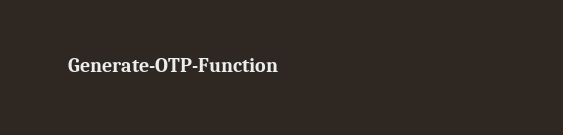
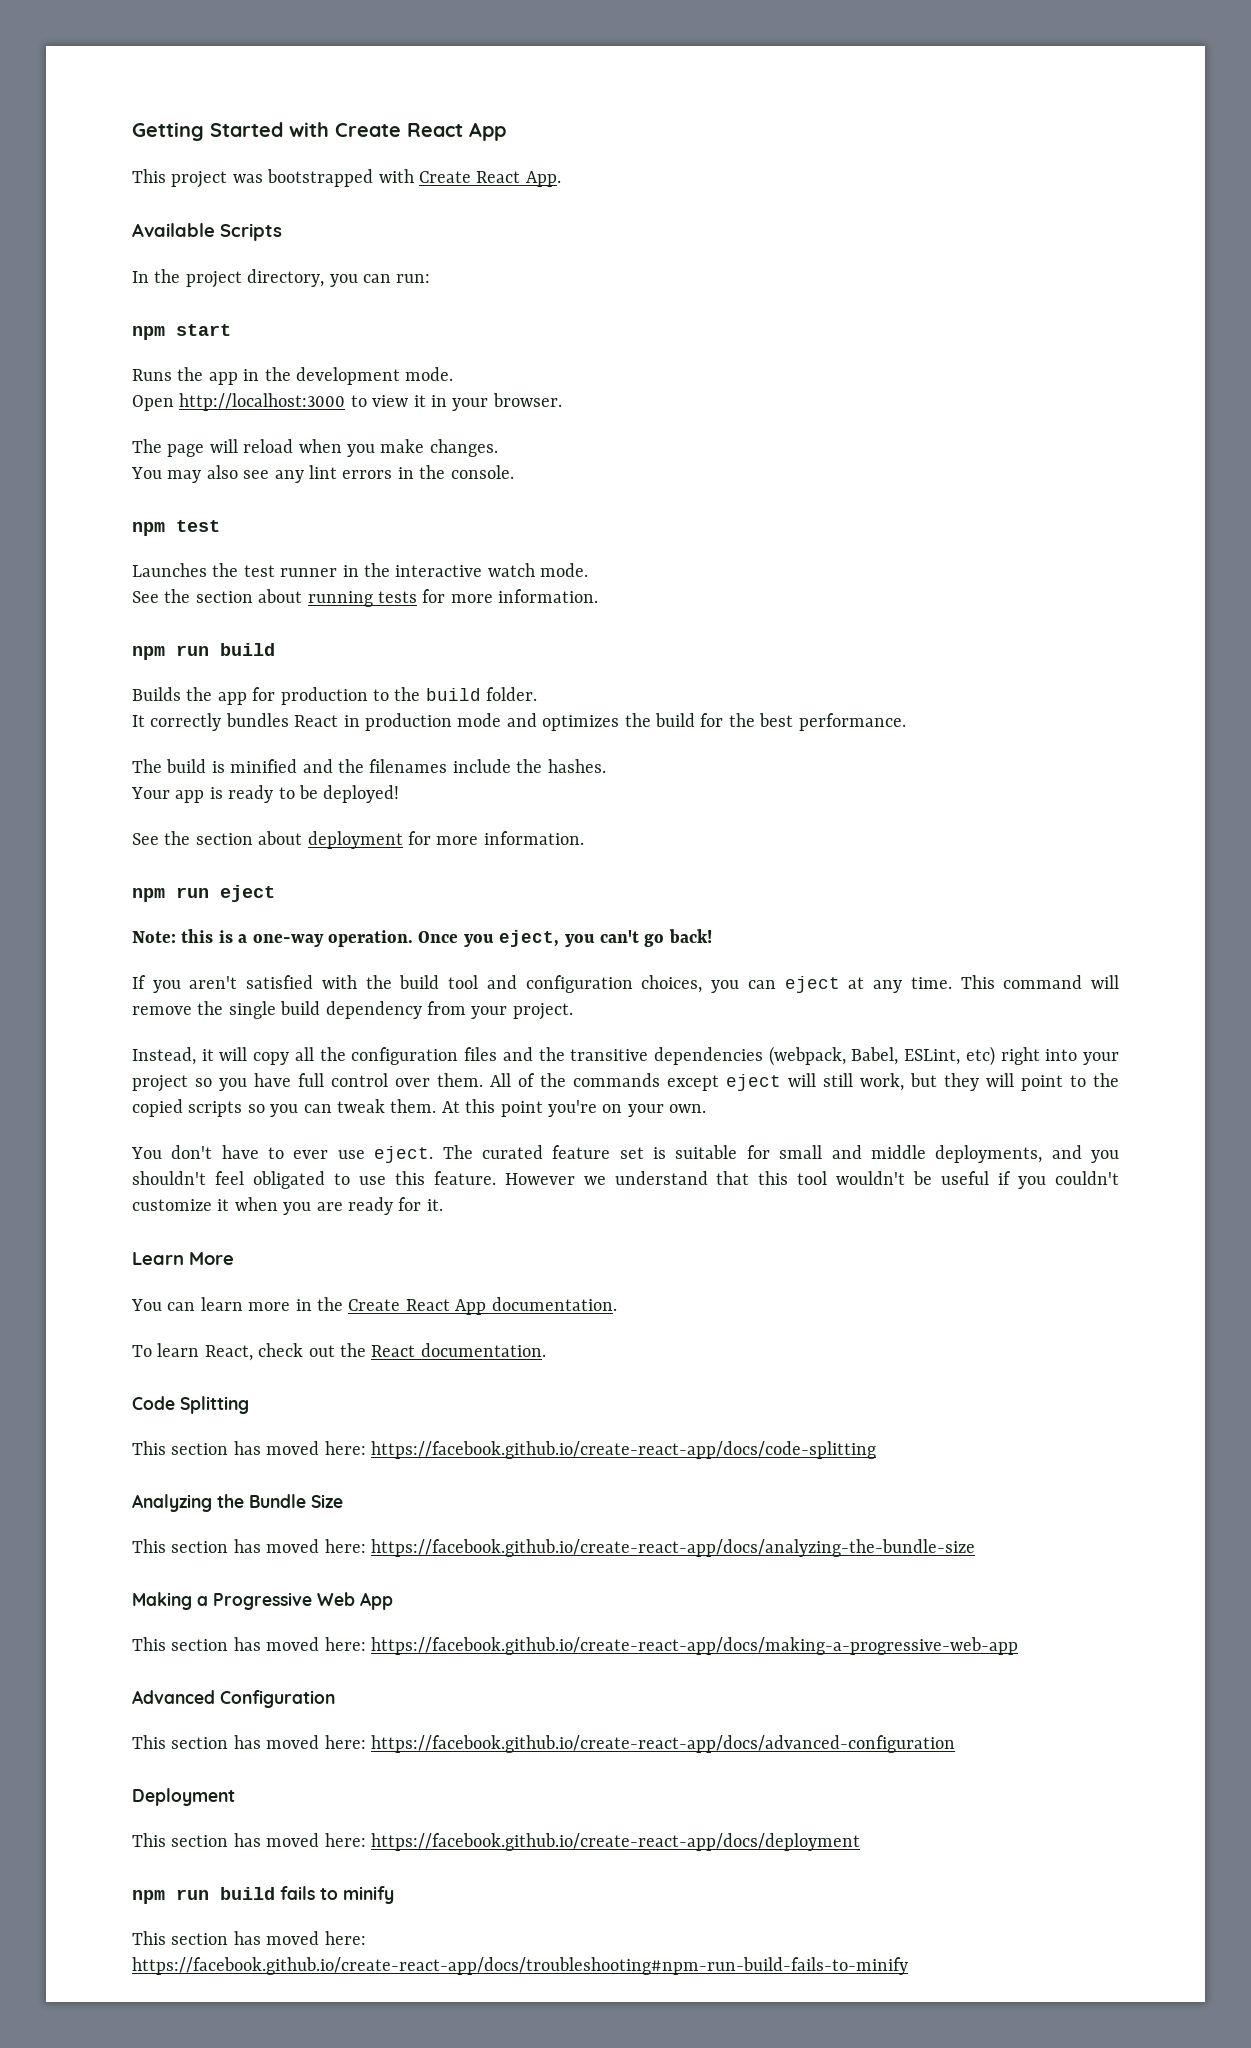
- Generate-OTP-Function
+ Getting Started with Create React App
+ This project was bootstrapped with Create React App.
+ Available Scripts
+ In the project directory, you can run:
+ npm start
+ Runs the app in the development mode.
+ Open http://localhost:3000 to view it in your browser.
+ The page will reload when you make changes.
+ You may also see any lint errors in the console.
+ npm test
+ Launches the test runner in the interactive watch mode.
+ See the section about running tests for more information.
+ npm run build
+ Builds the app for production to the build folder.
+ It correctly bundles React in production mode and optimizes the build for the best performance.
+ The build is minified and the filenames include the hashes.
+ Your app is ready to be deployed!
+ See the section about deployment for more information.
+ npm run eject
+ Note: this is a one-way operation. Once you eject, you can't go back!
+ If you aren't satisfied with the build tool and configuration choices, you can eject at any time. This command will remove the single build dependency from your project.
+ Instead, it will copy all the configuration files and the transitive dependencies (webpack, Babel, ESLint, etc) right into your project so you have full control over them. All of the commands except eject will still work, but they will point to the copied scripts so you can tweak them. At this point you're on your own.
+ You don't have to ever use eject. The curated feature set is suitable for small and middle deployments, and you shouldn't feel obligated to use this feature. However we understand that this tool wouldn't be useful if you couldn't customize it when you are ready for it.
+ Learn More
+ You can learn more in the Create React App documentation.
+ To learn React, check out the React documentation.
+ Code Splitting
+ This section has moved here: https://facebook.github.io/create-react-app/docs/code-splitting
+ Analyzing the Bundle Size
+ This section has moved here: https://facebook.github.io/create-react-app/docs/analyzing-the-bundle-size
+ Making a Progressive Web App
+ This section has moved here: https://facebook.github.io/create-react-app/docs/making-a-progressive-web-app
+ Advanced Configuration
+ This section has moved here: https://facebook.github.io/create-react-app/docs/advanced-configuration
+ Deployment
+ This section has moved here: https://facebook.github.io/create-react-app/docs/deployment
+ npm run build fails to minify
+ This section has moved here: https://facebook.github.io/create-react-app/docs/troubleshooting#npm-run-build-fails-to-minify

